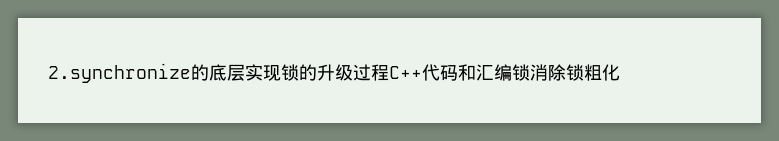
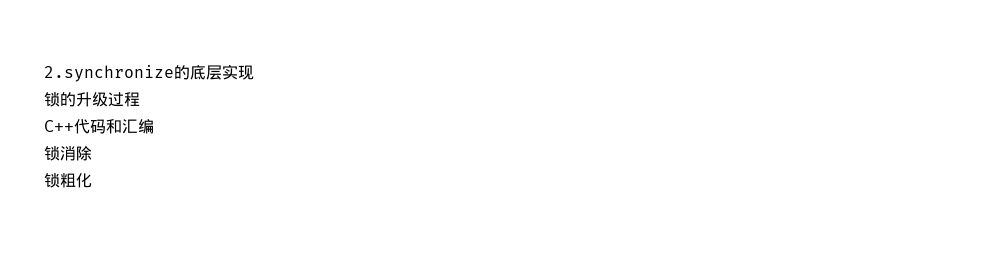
- 2.synchronize的底层实现锁的升级过程C++代码和汇编锁消除锁粗化
+ 2.synchronize的底层实现
+ 锁的升级过程
+ C++代码和汇编
+ 锁消除
+ 锁粗化

